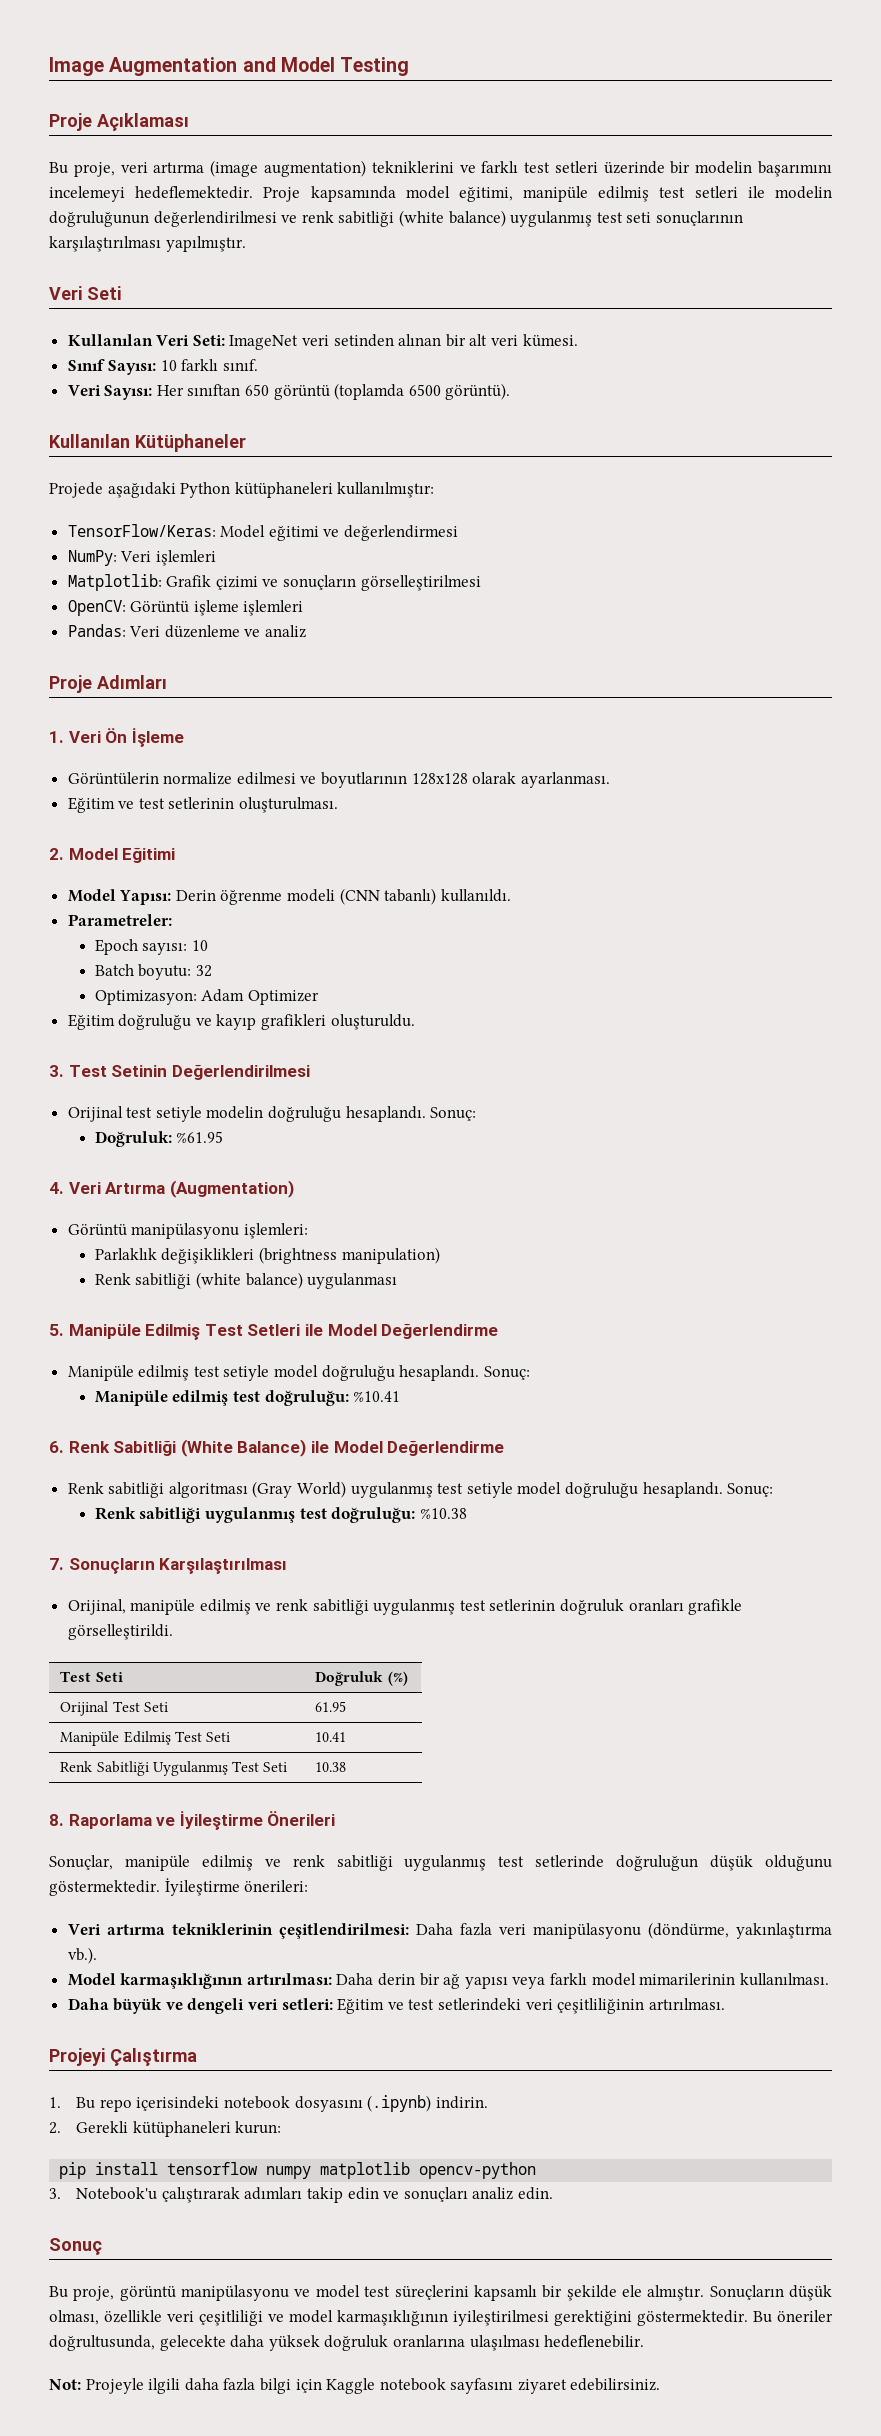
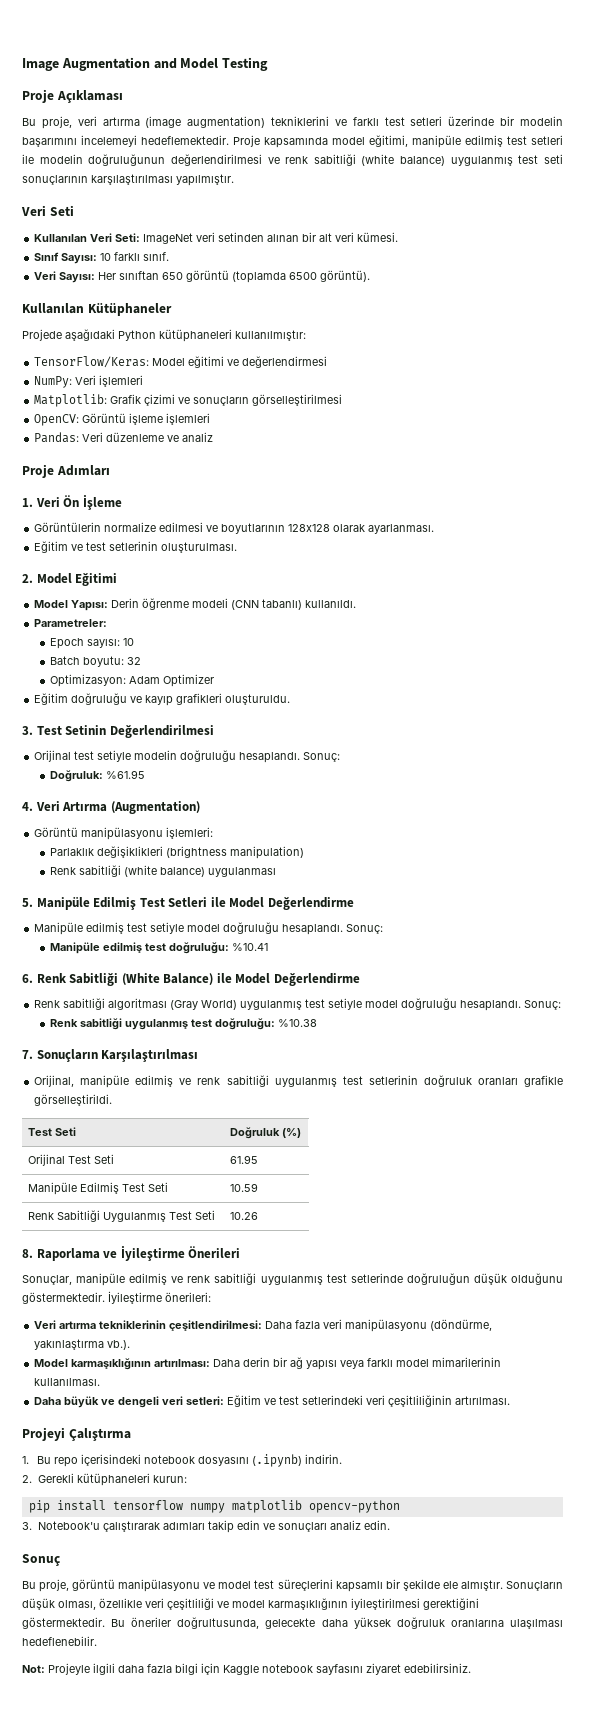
- Manipüle Edilmiş Test Seti | 10.41
+ Manipüle Edilmiş Test Seti | 10.59
- Renk Sabitliği Uygulanmış Test Seti | 10.38
+ Renk Sabitliği Uygulanmış Test Seti | 10.26

